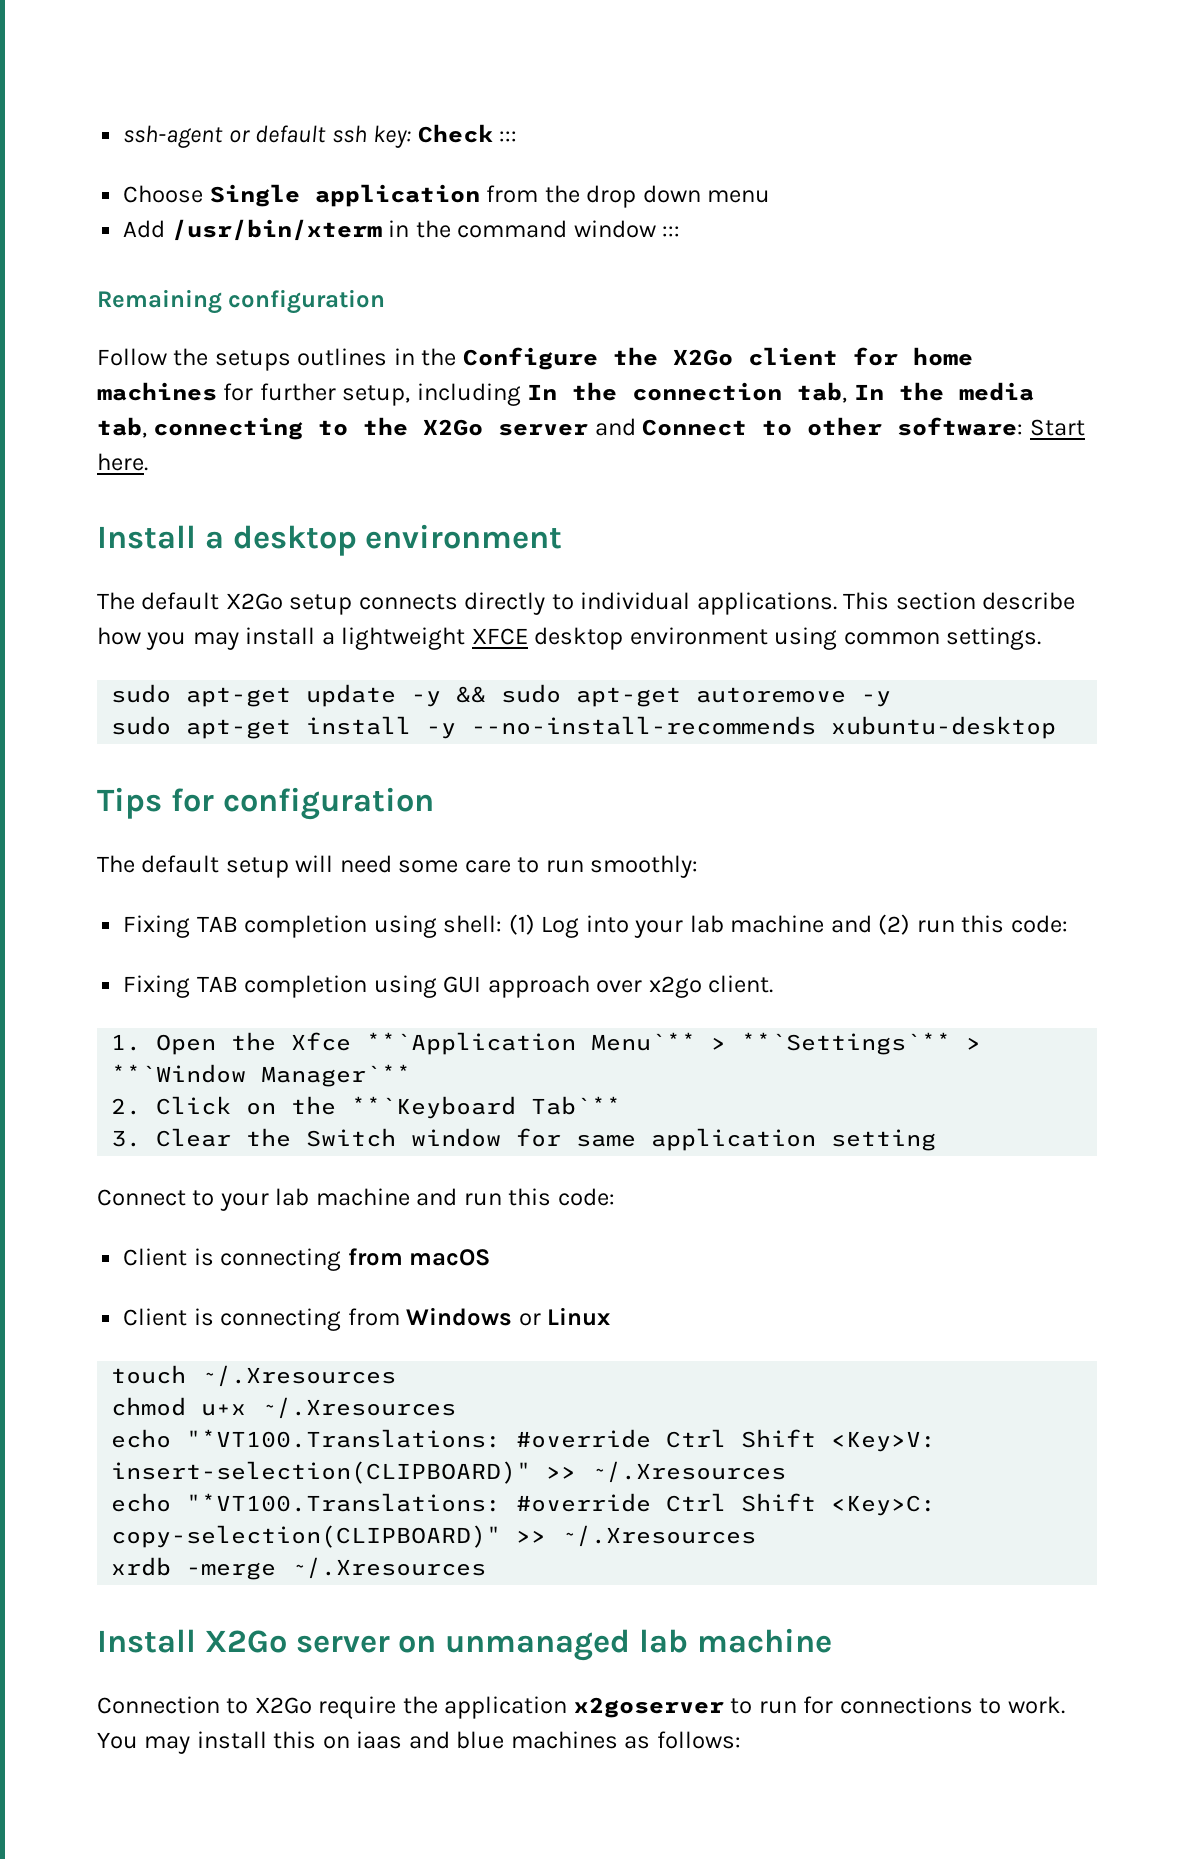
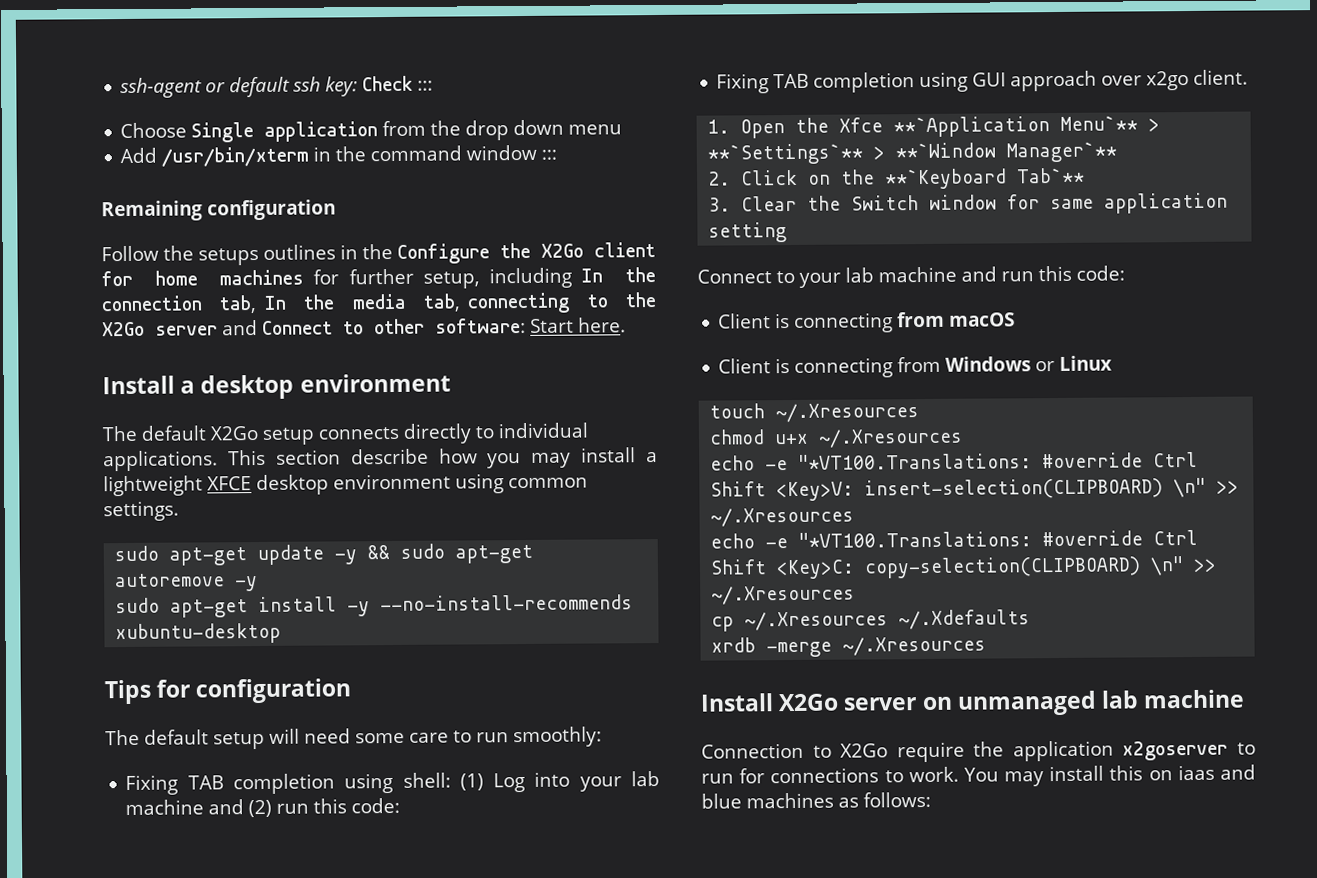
- echo "*VT100.Translations: #override Ctrl Shift <Key>V: insert-selection(CLIPBOARD)" >> ~/.Xresources
+ echo -e "*VT100.Translations: #override Ctrl Shift <Key>V: insert-selection(CLIPBOARD) \n" >> ~/.Xresources
- echo "*VT100.Translations: #override Ctrl Shift <Key>C: copy-selection(CLIPBOARD)" >> ~/.Xresources
+ echo -e "*VT100.Translations: #override Ctrl Shift <Key>C: copy-selection(CLIPBOARD) \n" >> ~/.Xresources
+ cp ~/.Xresources ~/.Xdefaults

